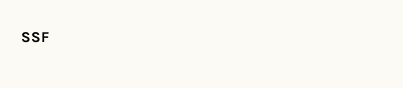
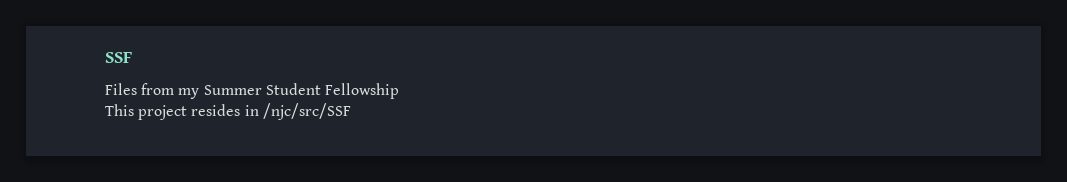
+ Files from my Summer Student Fellowship
+ This project resides in /njc/src/SSF

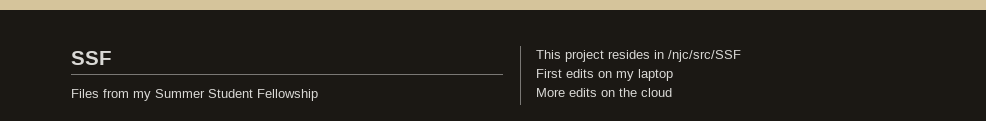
+ First edits on my laptop
+ More edits on the cloud

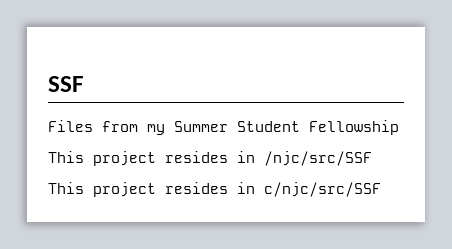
- First edits on my laptop
- More edits on the cloud
+ This project resides in c/njc/src/SSF

